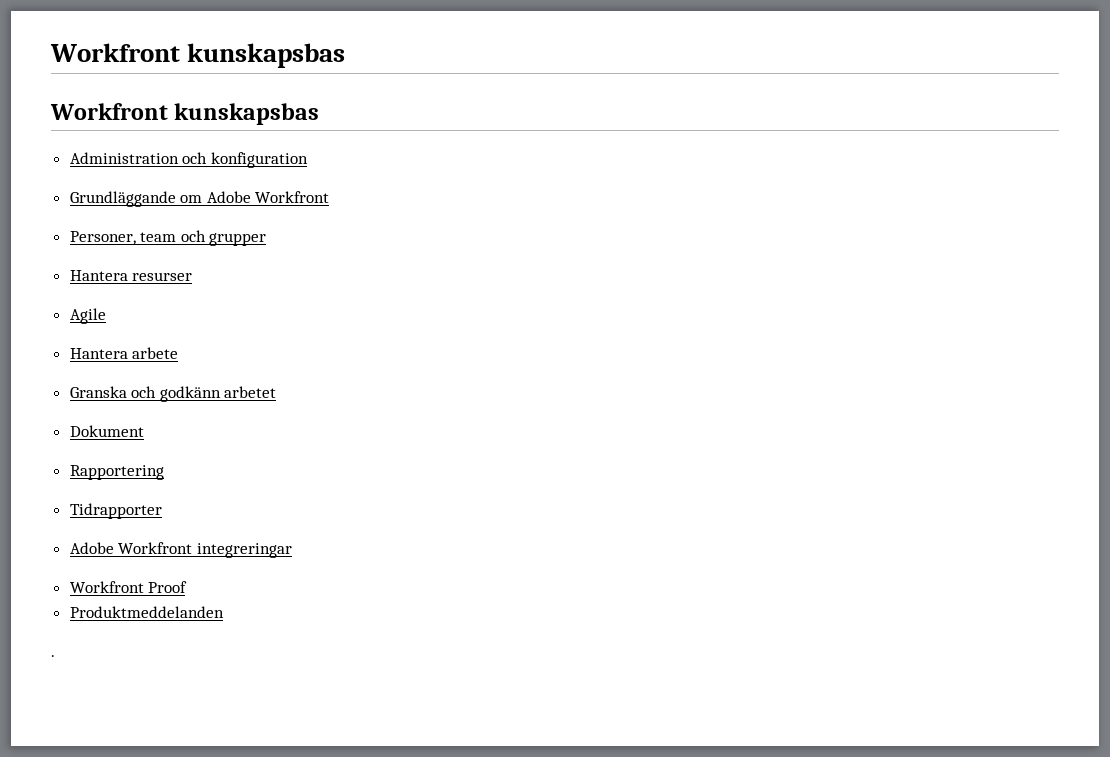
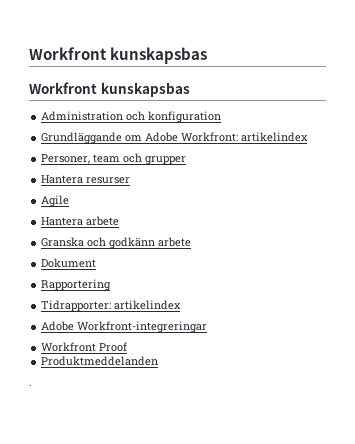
- Grundläggande om Adobe Workfront
+ Grundläggande om Adobe Workfront: artikelindex
- Granska och godkänn arbetet
+ Granska och godkänn arbete
- Tidrapporter
- Adobe Workfront integreringar
+ Tidrapporter: artikelindex
+ Adobe Workfront-integreringar

